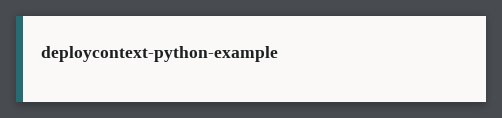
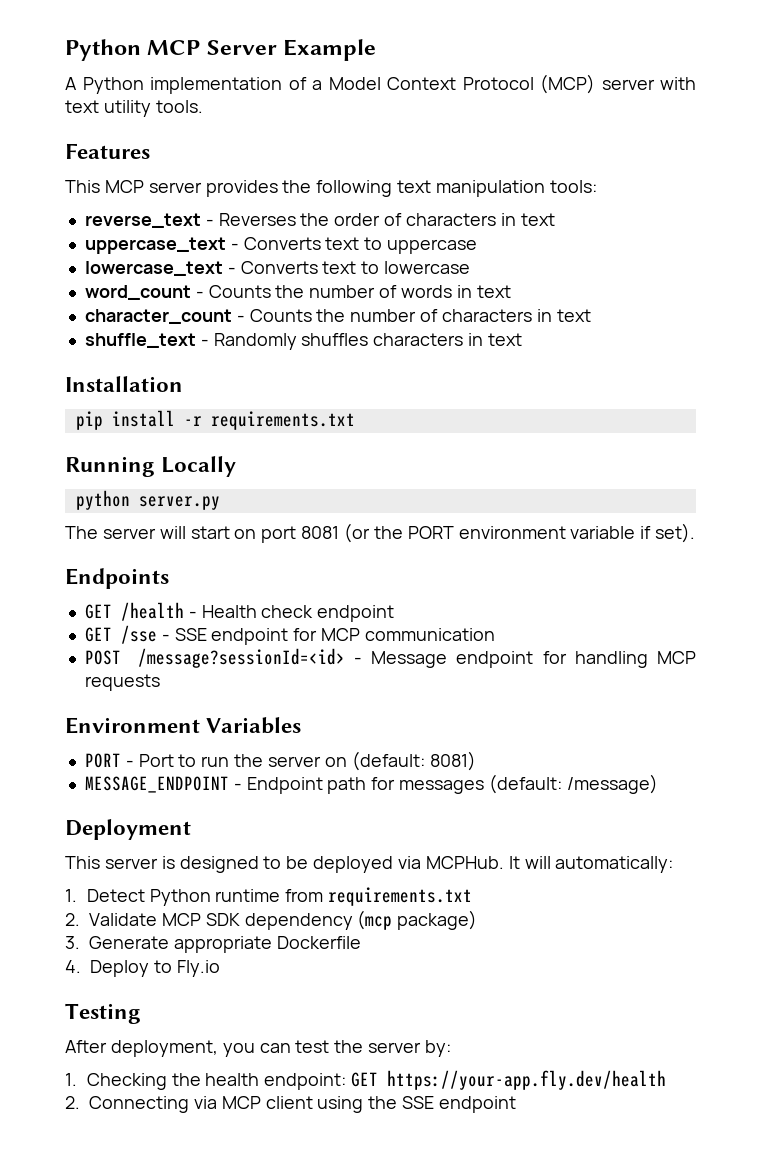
- deploycontext-python-example
+ Python MCP Server Example
+ A Python implementation of a Model Context Protocol (MCP) server with text utility tools.
+ Features
+ This MCP server provides the following text manipulation tools:
+ reverse_text - Reverses the order of characters in text
+ uppercase_text - Converts text to uppercase
+ lowercase_text - Converts text to lowercase
+ word_count - Counts the number of words in text
+ character_count - Counts the number of characters in text
+ shuffle_text - Randomly shuffles characters in text
+ Installation
+ pip install -r requirements.txt
+ Running Locally
+ python server.py
+ The server will start on port 8081 (or the PORT environment variable if set).
+ Endpoints
+ GET /health - Health check endpoint
+ GET /sse - SSE endpoint for MCP communication
+ POST /message?sessionId=<id> - Message endpoint for handling MCP requests
+ Environment Variables
+ PORT - Port to run the server on (default: 8081)
+ MESSAGE_ENDPOINT - Endpoint path for messages (default: /message)
+ Deployment
+ This server is designed to be deployed via MCPHub. It will automatically:
+ 1. Detect Python runtime from requirements.txt
+ 2. Validate MCP SDK dependency (mcp package)
+ 3. Generate appropriate Dockerfile
+ 4. Deploy to Fly.io
+ Testing
+ After deployment, you can test the server by:
+ 1. Checking the health endpoint: GET https://your-app.fly.dev/health
+ 2. Connecting via MCP client using the SSE endpoint

